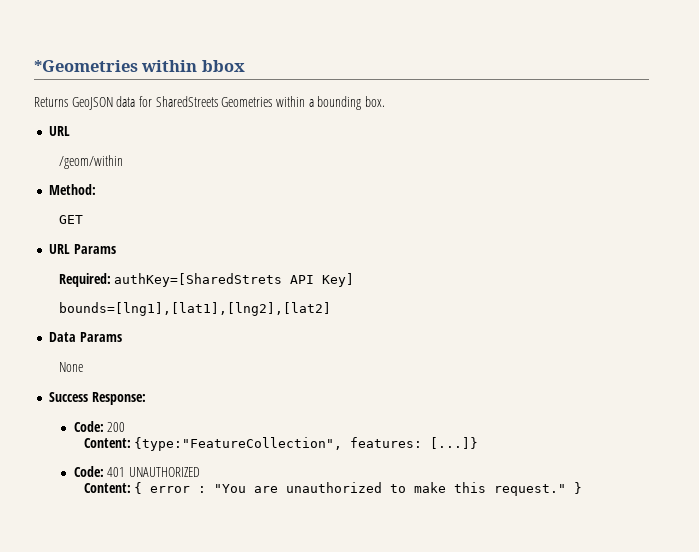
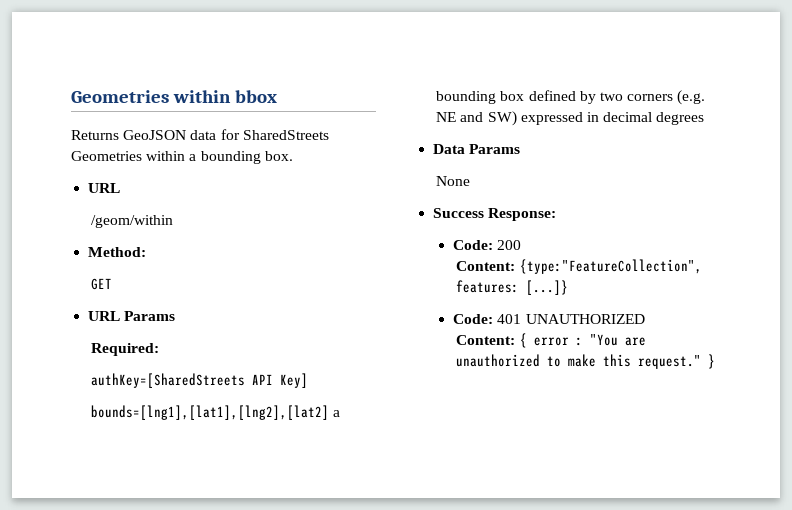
- *Geometries within bbox
+ Geometries within bbox
- Required: authKey=[SharedStrets API Key]
+ Required:
+ authKey=[SharedStreets API Key]
- bounds=[lng1],[lat1],[lng2],[lat2]
+ bounds=[lng1],[lat1],[lng2],[lat2] a bounding box defined by two corners (e.g. NE and SW) expressed in decimal degrees

